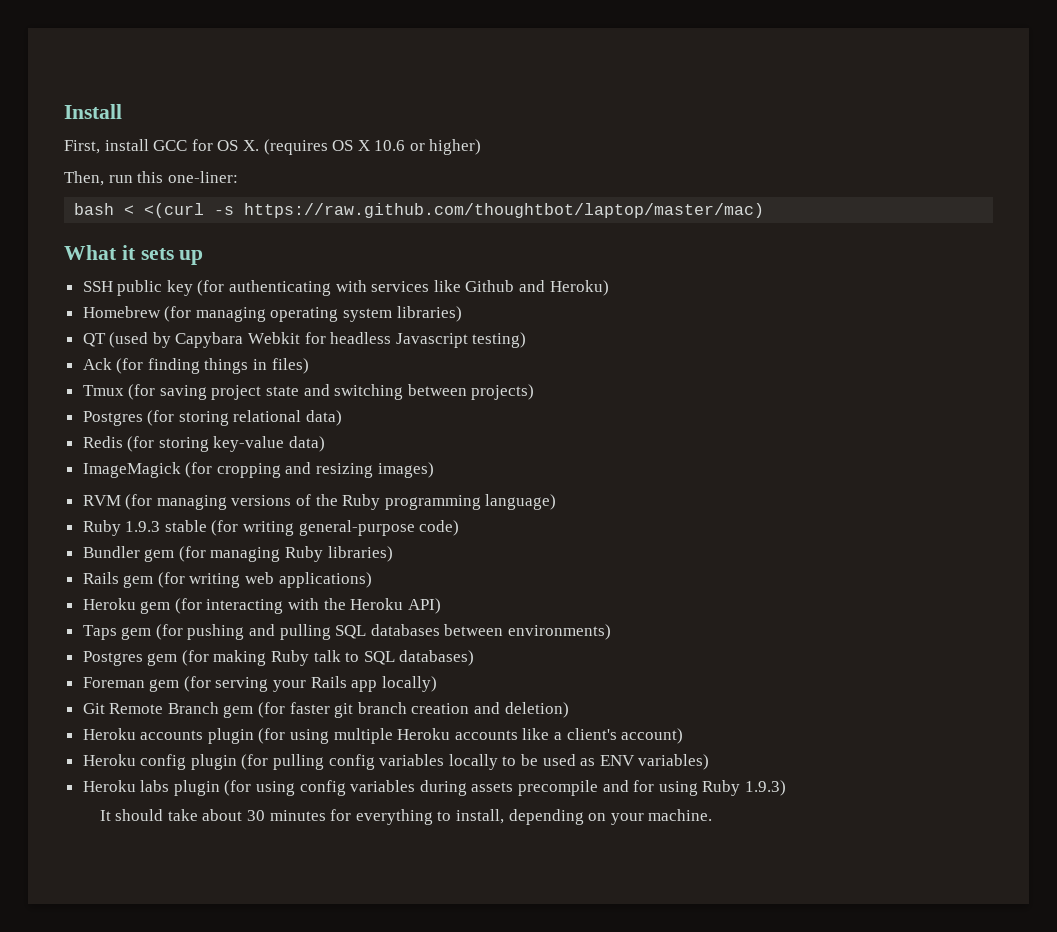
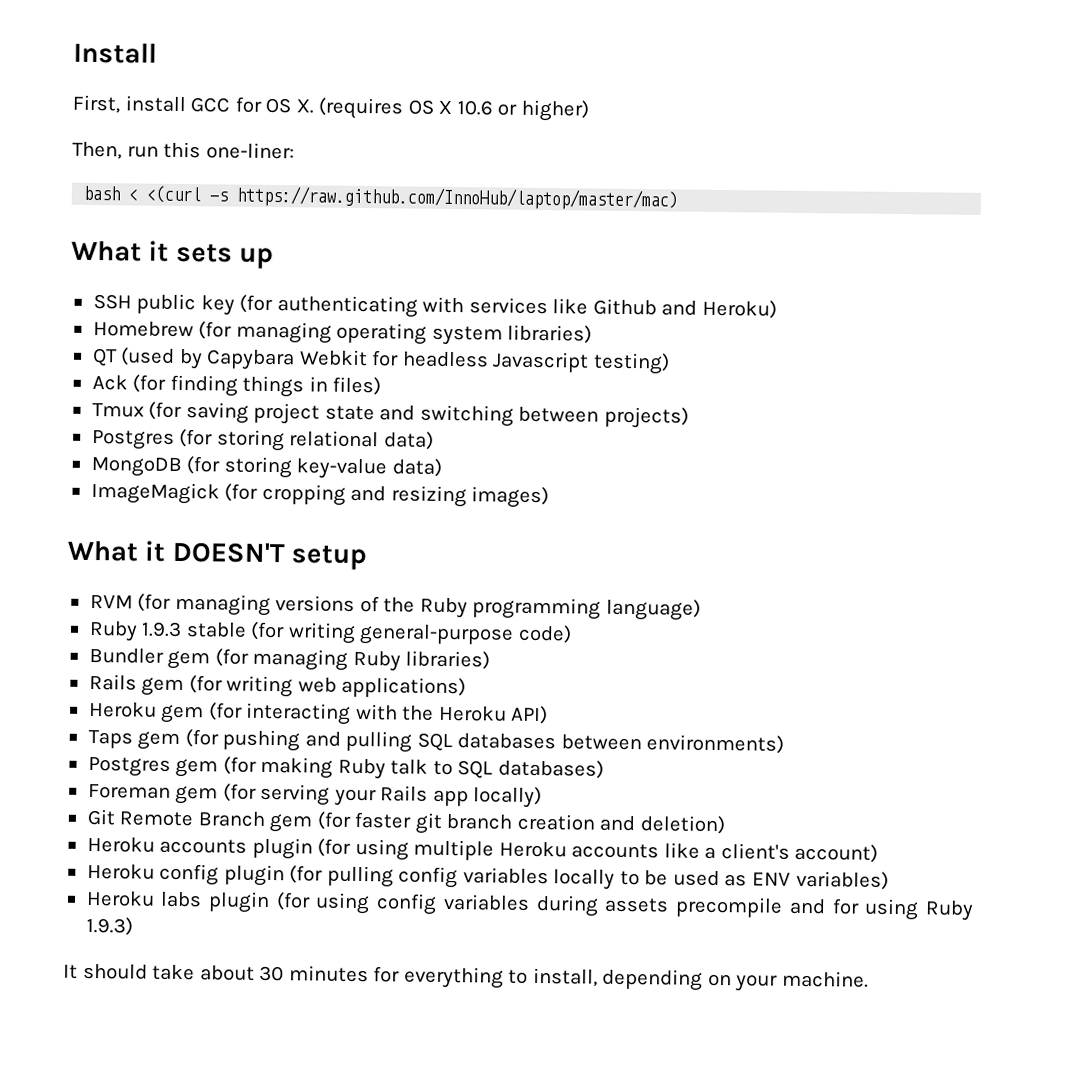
- bash < <(curl -s https://raw.github.com/thoughtbot/laptop/master/mac)
+ bash < <(curl -s https://raw.github.com/InnoHub/laptop/master/mac)
- Redis (for storing key-value data)
+ MongoDB (for storing key-value data)
+ What it DOESN'T setup

